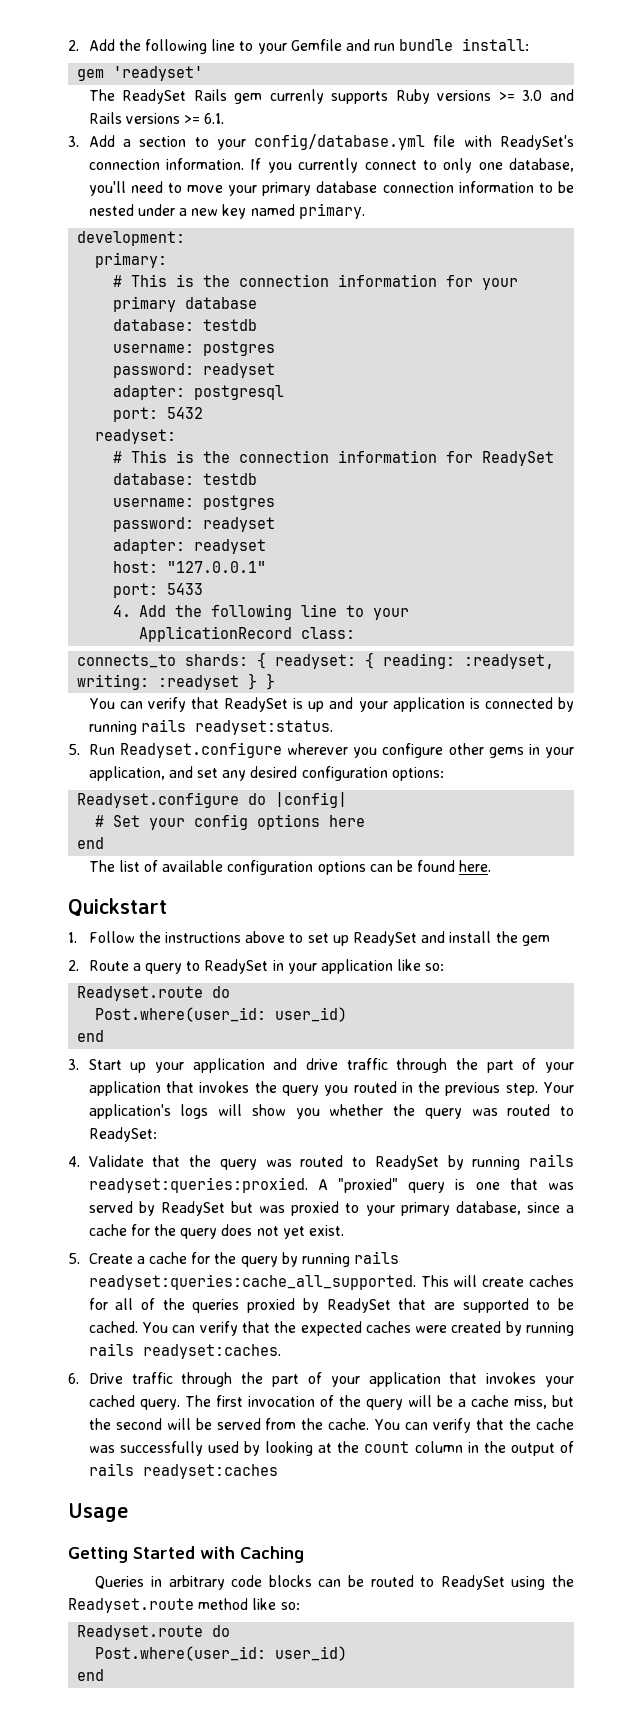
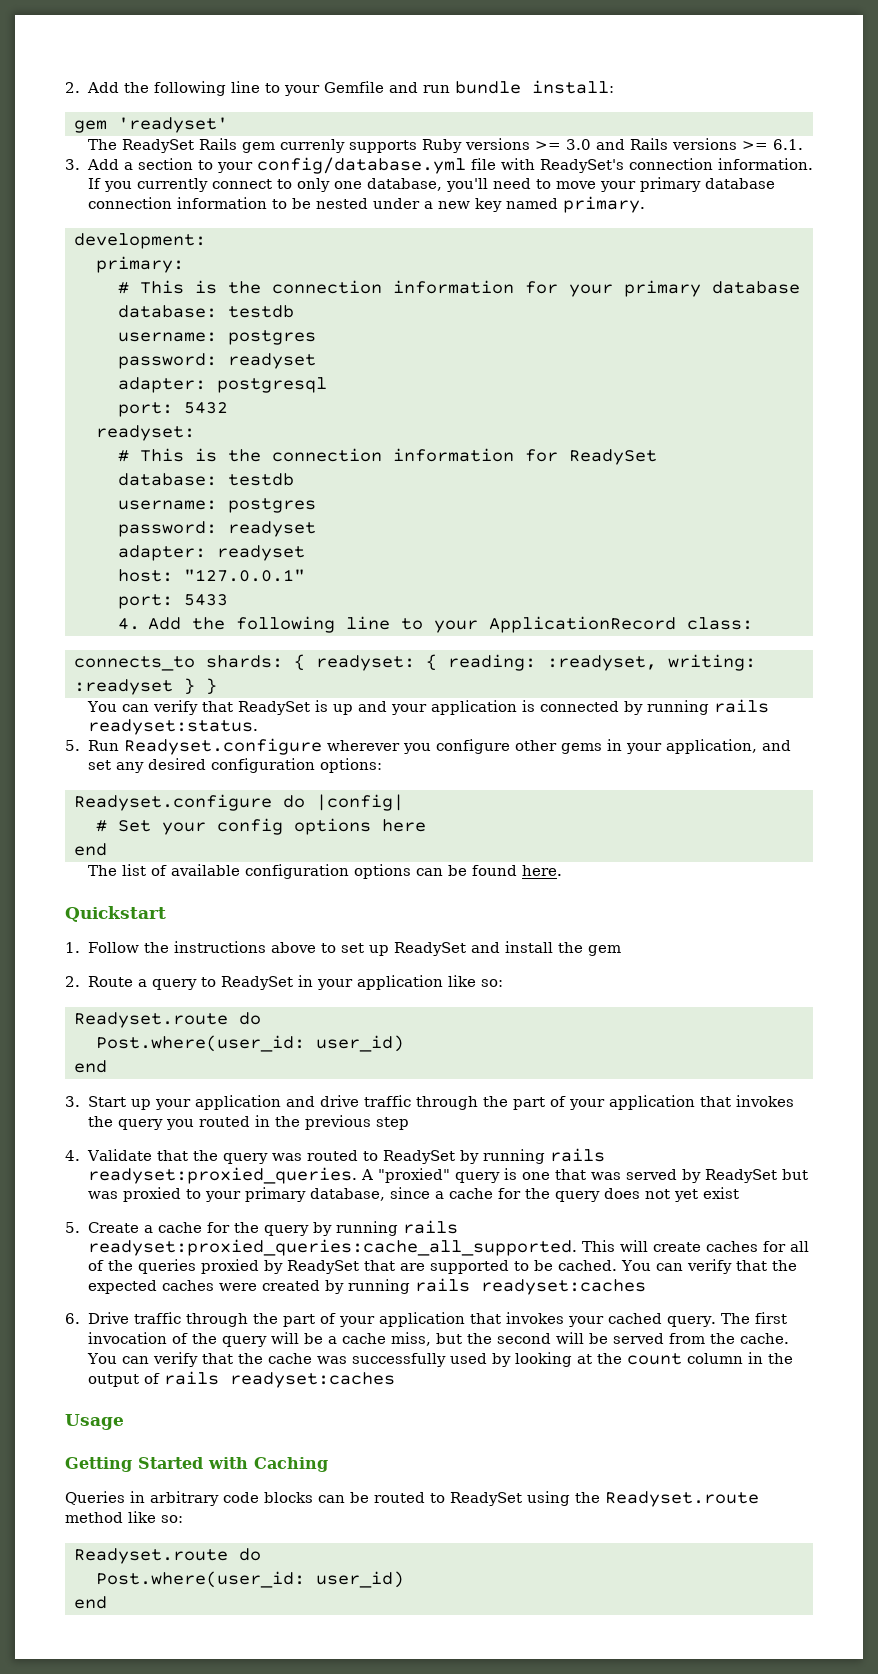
- 3. Start up your application and drive traffic through the part of your application that invokes the query you routed in the previous step. Your application's logs will show you whether the query was routed to ReadySet:
+ 3. Start up your application and drive traffic through the part of your application that invokes the query you routed in the previous step
- 4. Validate that the query was routed to ReadySet by running rails readyset:queries:proxied.
+ 4. Validate that the query was routed to ReadySet by running rails readyset:proxied_queries.
- A "proxied" query is one that was served by ReadySet but was proxied to your primary database, since a cache for the query does not yet exist.
+ A "proxied" query is one that was served by ReadySet but was proxied to your primary database, since a cache for the query does not yet exist
- 5. Create a cache for the query by running rails readyset:queries:cache_all_supported.
+ 5. Create a cache for the query by running rails readyset:proxied_queries:cache_all_supported.
- You can verify that the expected caches were created by running rails readyset:caches.
+ You can verify that the expected caches were created by running rails readyset:caches

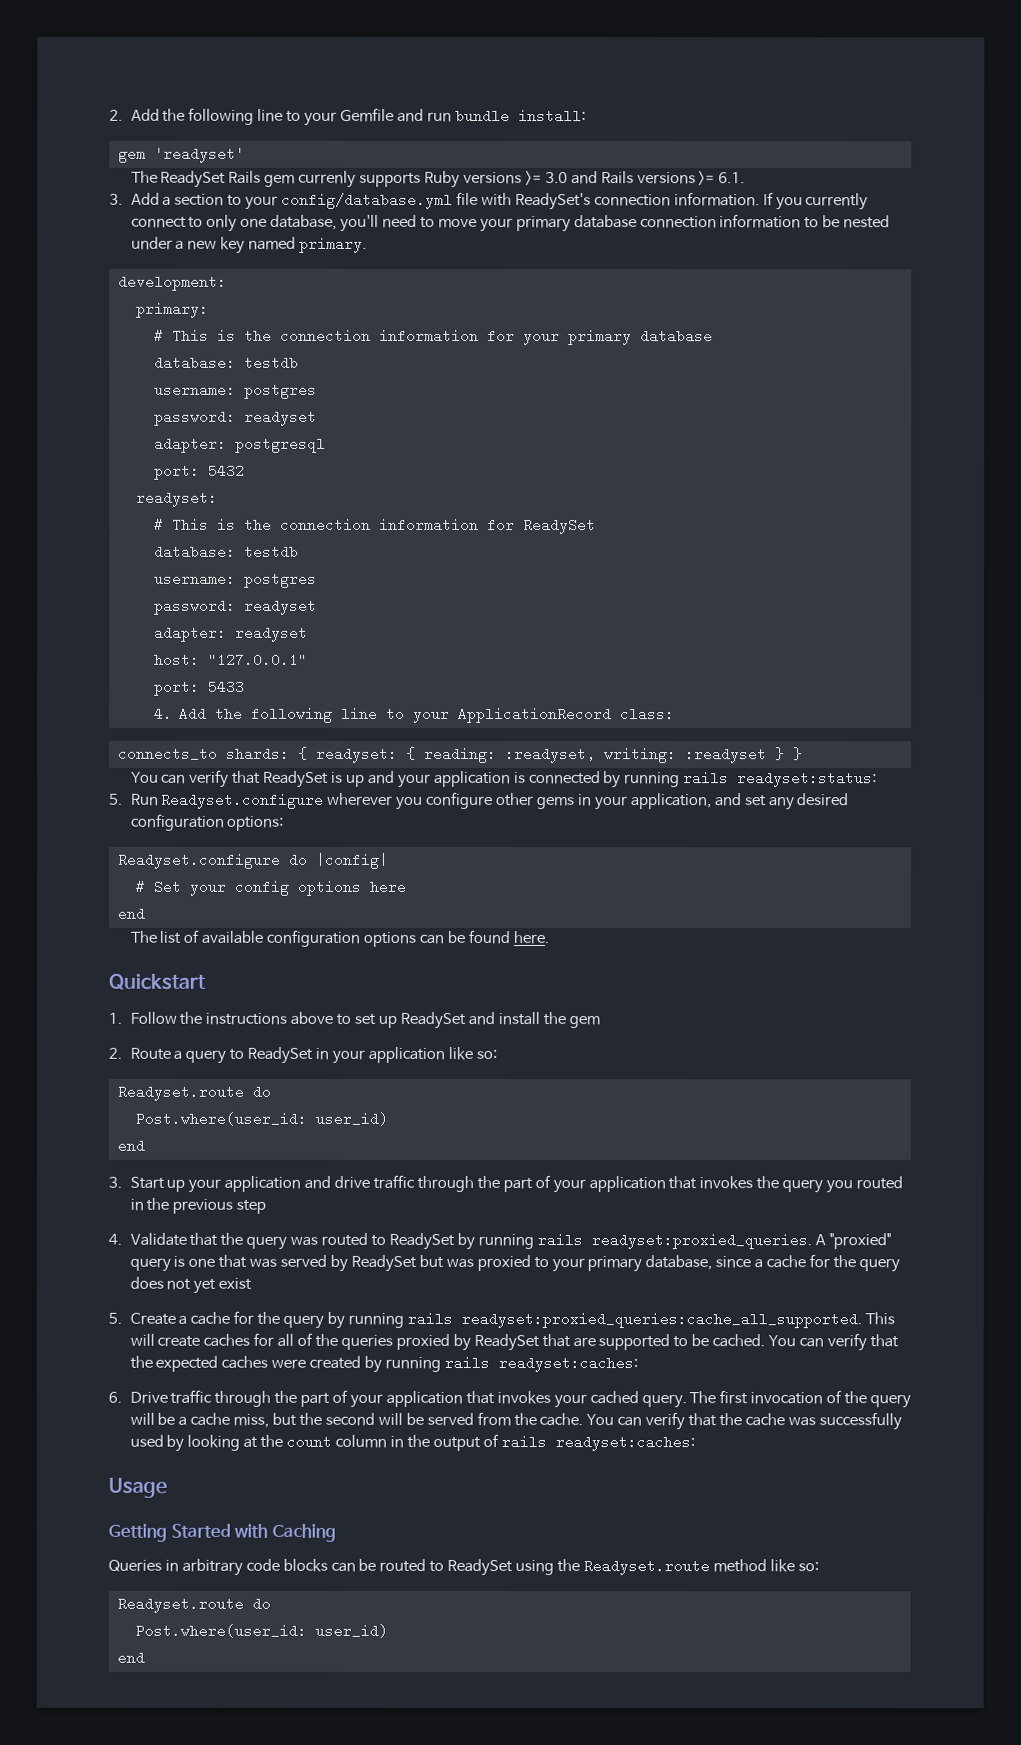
- You can verify that ReadySet is up and your application is connected by running rails readyset:status.
+ You can verify that ReadySet is up and your application is connected by running rails readyset:status:
- You can verify that the expected caches were created by running rails readyset:caches
+ You can verify that the expected caches were created by running rails readyset:caches:
- You can verify that the cache was successfully used by looking at the count column in the output of rails readyset:caches
+ You can verify that the cache was successfully used by looking at the count column in the output of rails readyset:caches:

